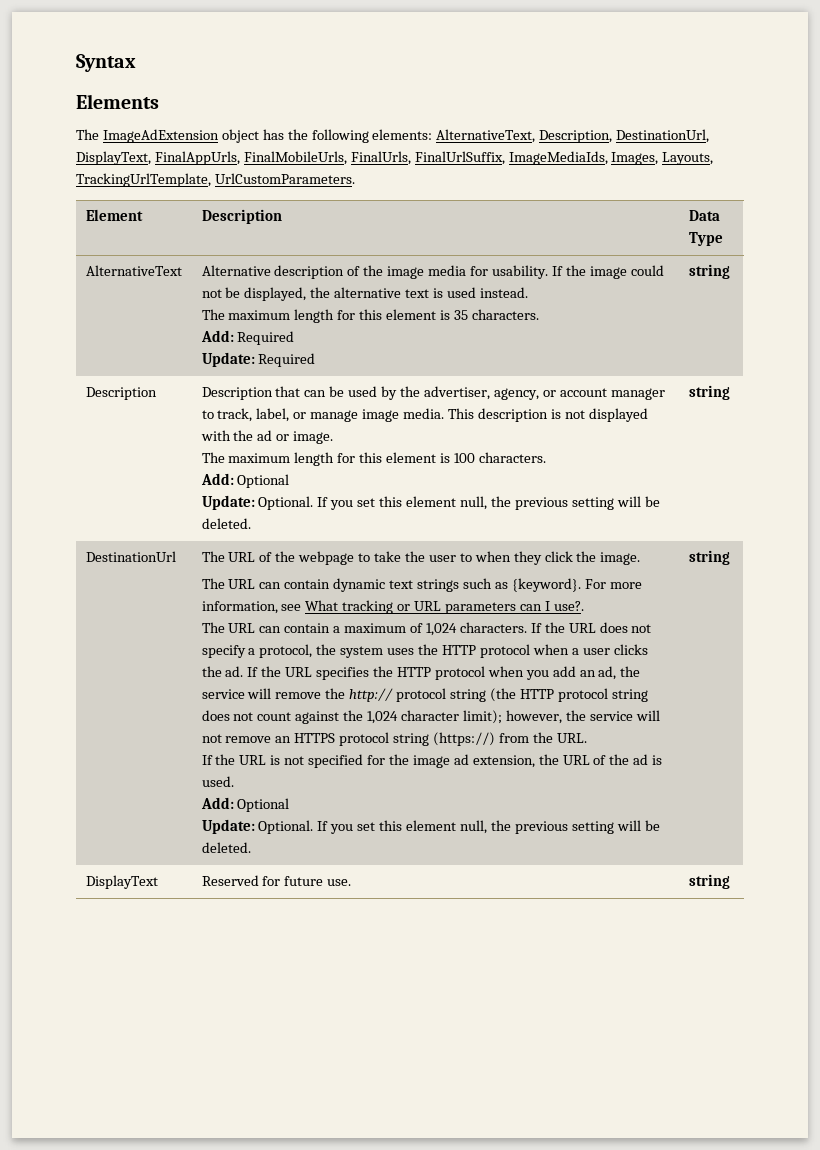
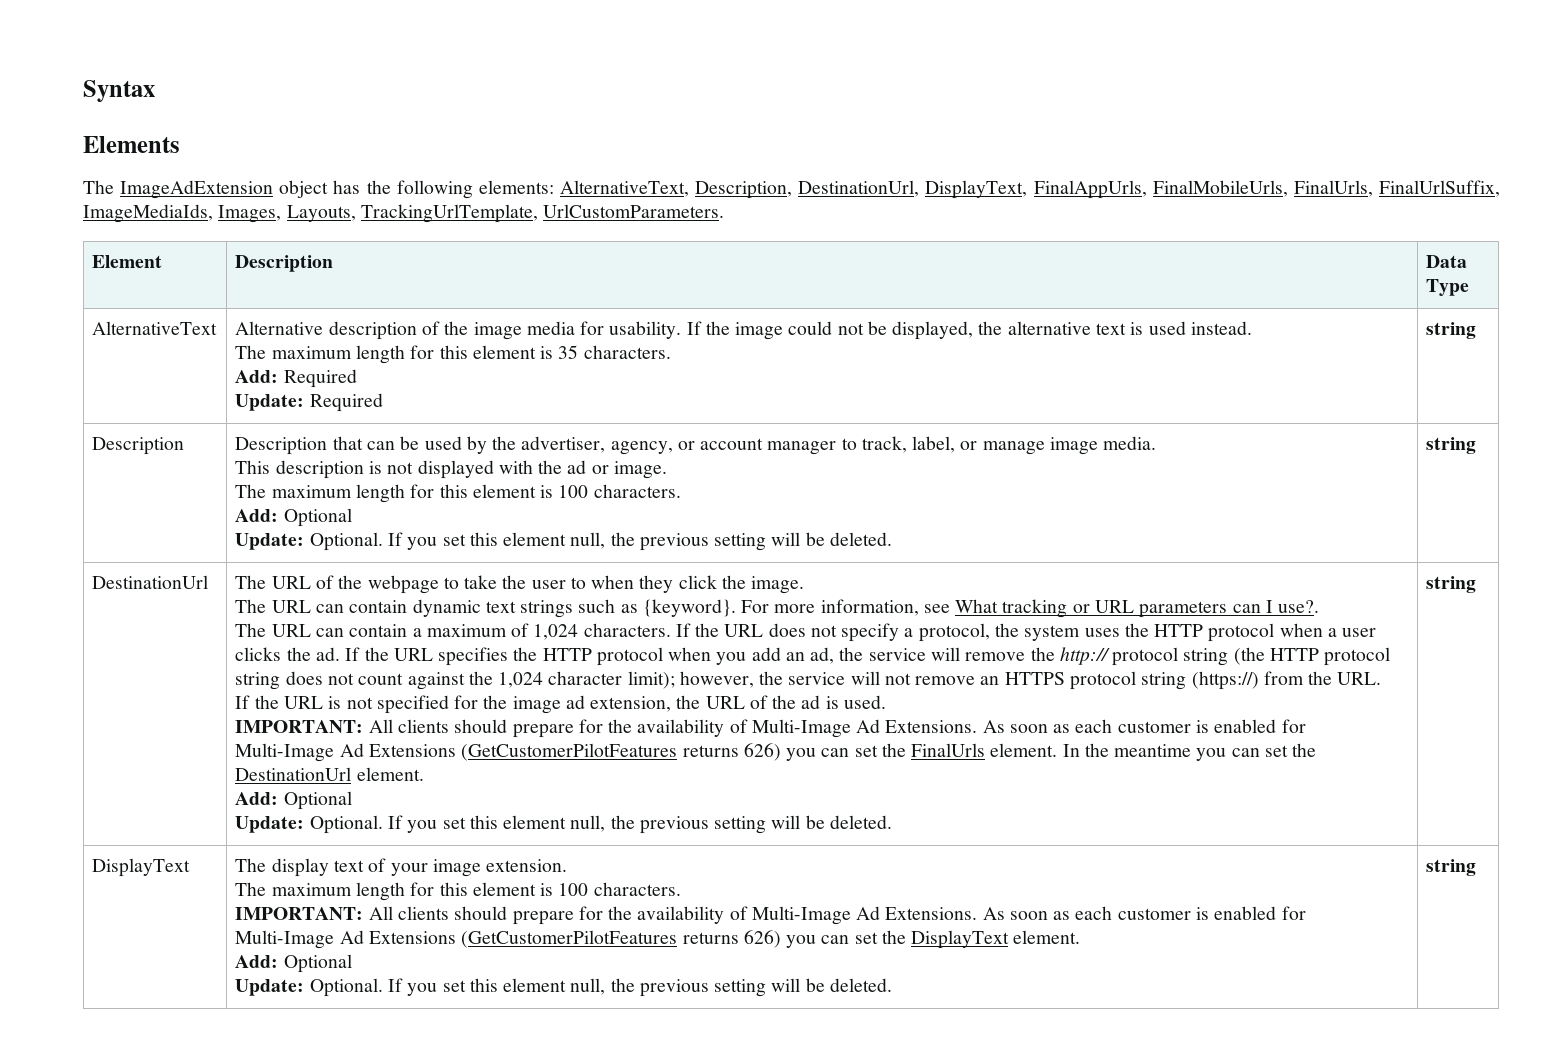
- Description that can be used by the advertiser, agency, or account manager to track, label, or manage image media. This description is not displayed with the ad or image.
+ Description that can be used by the advertiser, agency, or account manager to track, label, or manage image media.
+ This description is not displayed with the ad or image.
+ IMPORTANT: All clients should prepare for the availability of Multi-Image Ad Extensions. As soon as each customer is enabled for Multi-Image Ad Extensions (GetCustomerPilotFeatures returns 626) you can set the FinalUrls element. In the meantime you can set the DestinationUrl element.
- Reserved for future use.
+ The display text of your image extension.
+ The maximum length for this element is 100 characters.
+ IMPORTANT: All clients should prepare for the availability of Multi-Image Ad Extensions. As soon as each customer is enabled for Multi-Image Ad Extensions (GetCustomerPilotFeatures returns 626) you can set the DisplayText element.
+ Add: Optional
+ Update: Optional. If you set this element null, the previous setting will be deleted.

